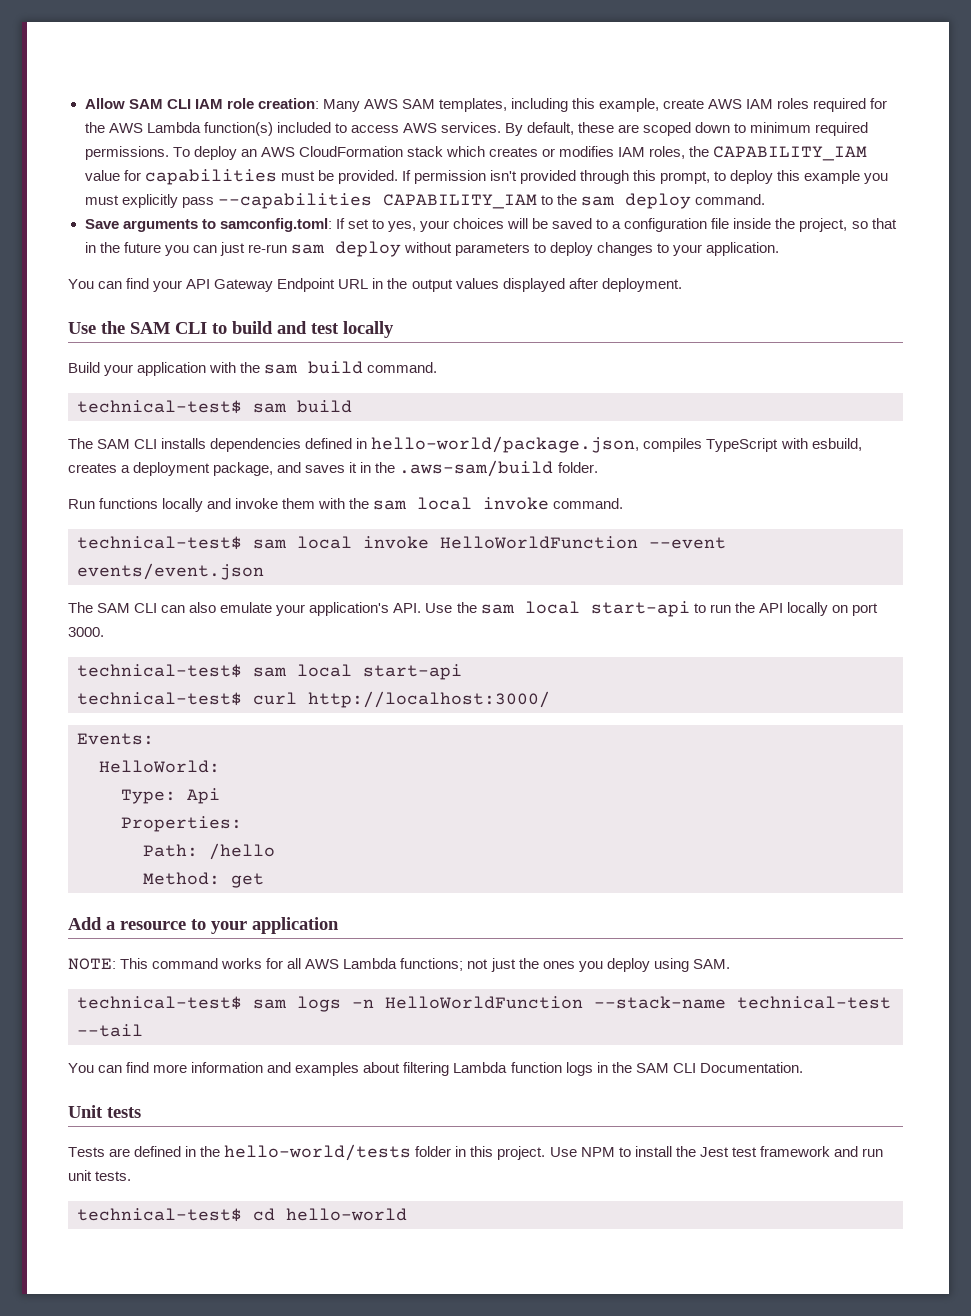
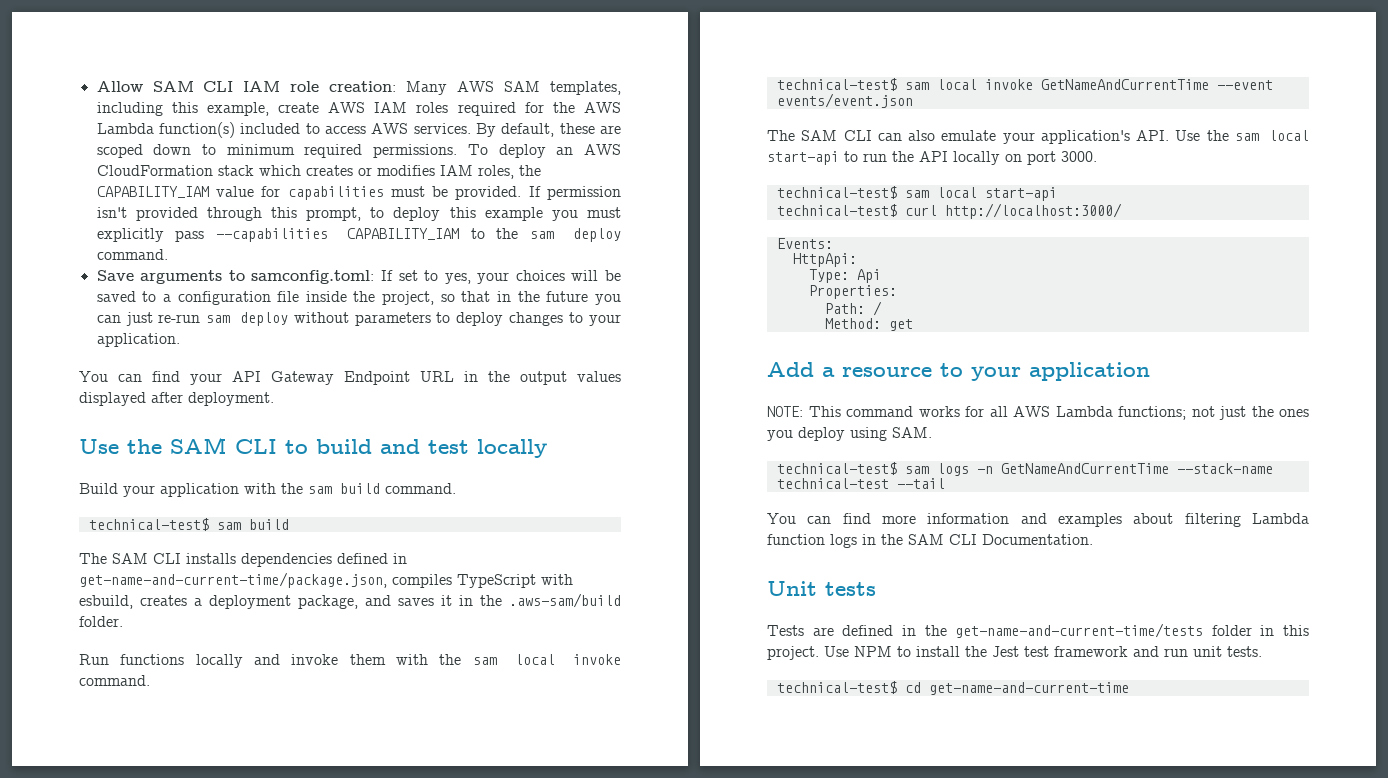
- The SAM CLI installs dependencies defined in hello-world/package.json, compiles TypeScript with esbuild, creates a deployment package, and saves it in the .aws-sam/build folder.
+ The SAM CLI installs dependencies defined in get-name-and-current-time/package.json, compiles TypeScript with esbuild, creates a deployment package, and saves it in the .aws-sam/build folder.
- technical-test$ sam local invoke HelloWorldFunction --event events/event.json
+ technical-test$ sam local invoke GetNameAndCurrentTime --event events/event.json
- HelloWorld:
+ HttpApi:
- Path: /hello
+ Path: /
- technical-test$ sam logs -n HelloWorldFunction --stack-name technical-test --tail
+ technical-test$ sam logs -n GetNameAndCurrentTime --stack-name technical-test --tail
- Tests are defined in the hello-world/tests folder in this project.
+ Tests are defined in the get-name-and-current-time/tests folder in this project.
- technical-test$ cd hello-world
+ technical-test$ cd get-name-and-current-time

